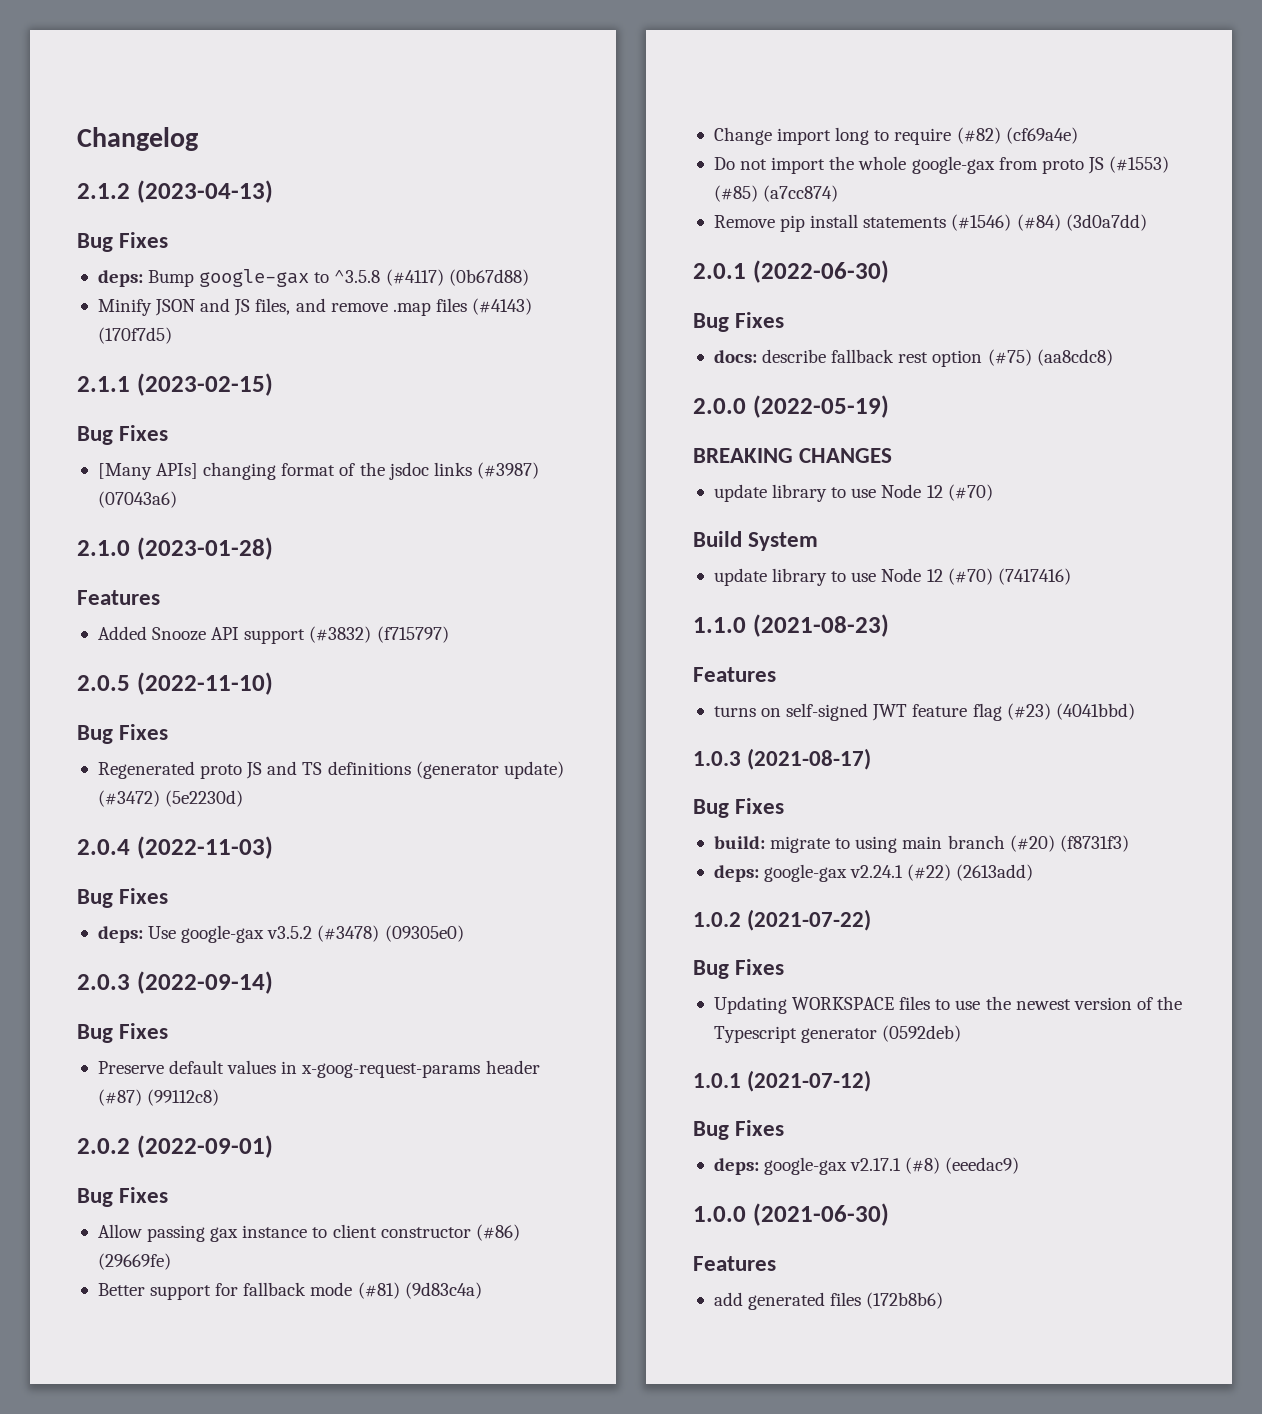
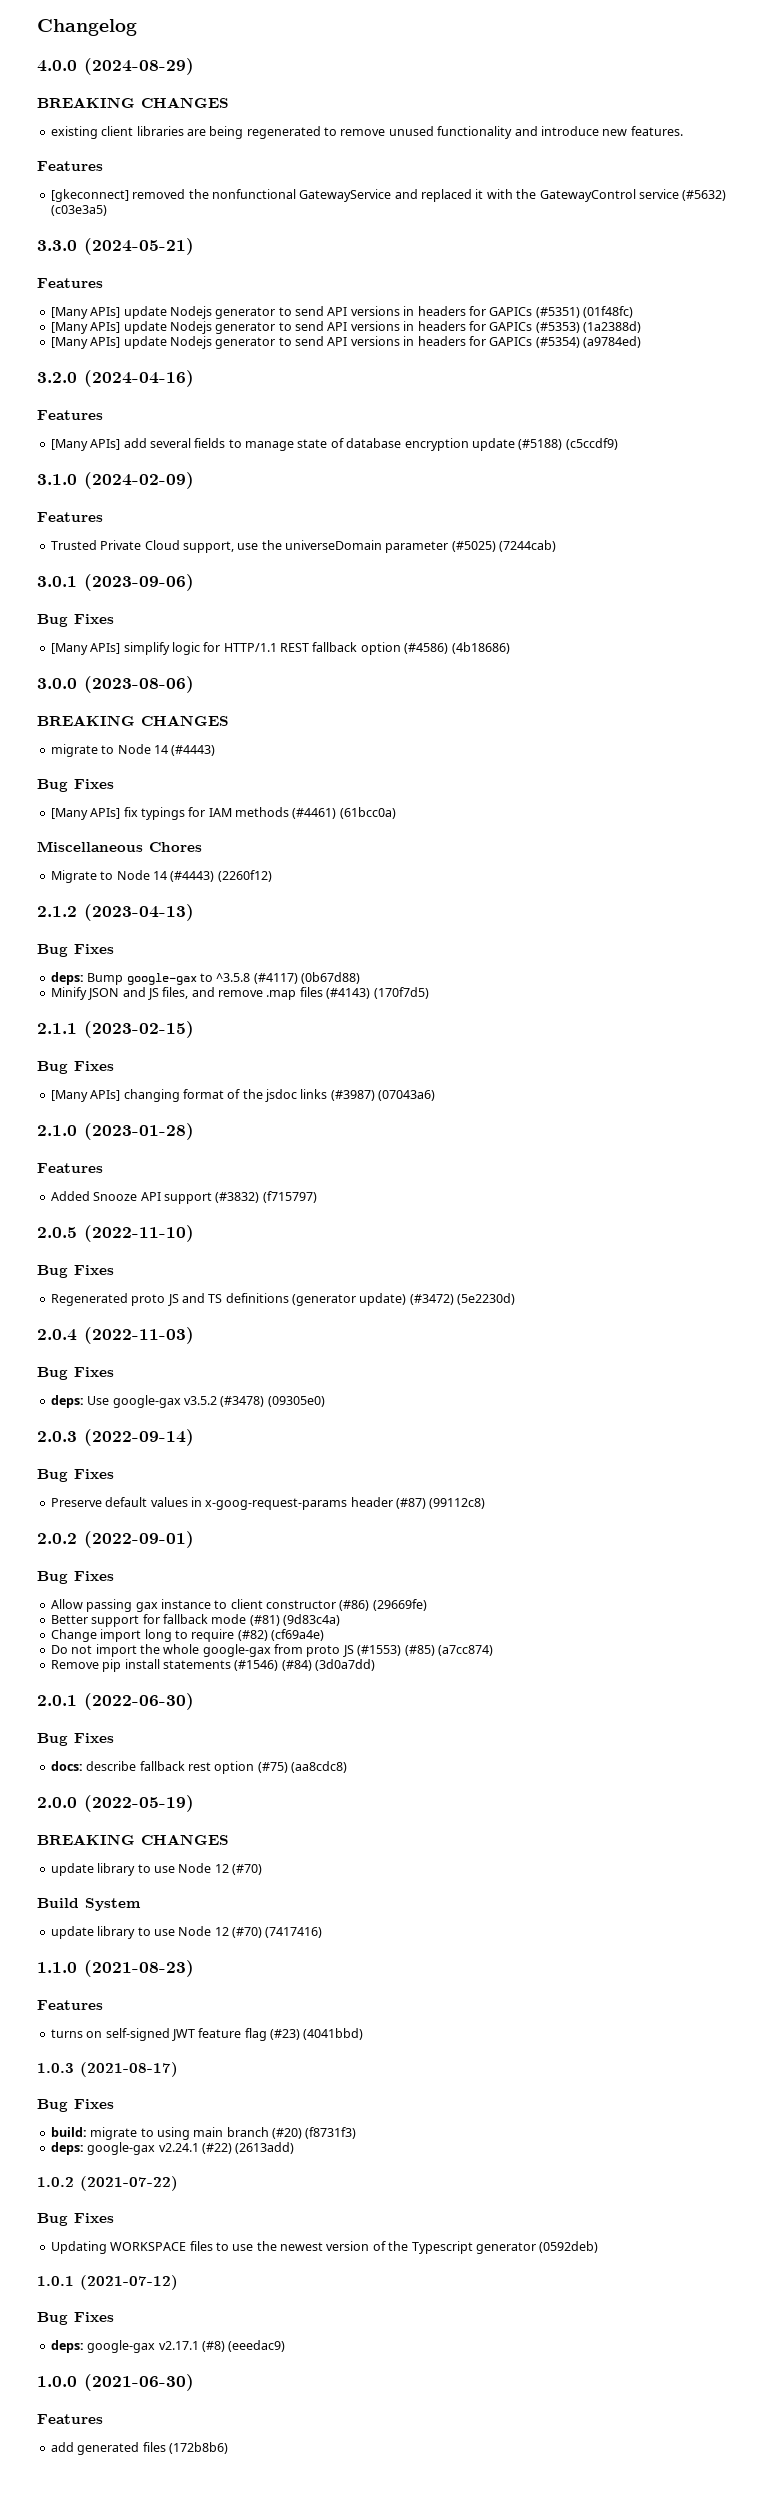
+ 4.0.0 (2024-08-29)
+ BREAKING CHANGES
+ existing client libraries are being regenerated to remove unused functionality and introduce new features.
+ Features
+ [gkeconnect] removed the nonfunctional GatewayService and replaced it with the GatewayControl service (#5632) (c03e3a5)
+ 3.3.0 (2024-05-21)
+ Features
+ [Many APIs] update Nodejs generator to send API versions in headers for GAPICs (#5351) (01f48fc)
+ [Many APIs] update Nodejs generator to send API versions in headers for GAPICs (#5353) (1a2388d)
+ [Many APIs] update Nodejs generator to send API versions in headers for GAPICs (#5354) (a9784ed)
+ 3.2.0 (2024-04-16)
+ Features
+ [Many APIs] add several fields to manage state of database encryption update (#5188) (c5ccdf9)
+ 3.1.0 (2024-02-09)
+ Features
+ Trusted Private Cloud support, use the universeDomain parameter (#5025) (7244cab)
+ 3.0.1 (2023-09-06)
+ Bug Fixes
+ [Many APIs] simplify logic for HTTP/1.1 REST fallback option (#4586) (4b18686)
+ 3.0.0 (2023-08-06)
+ BREAKING CHANGES
+ migrate to Node 14 (#4443)
+ Bug Fixes
+ [Many APIs] fix typings for IAM methods (#4461) (61bcc0a)
+ Miscellaneous Chores
+ Migrate to Node 14 (#4443) (2260f12)

